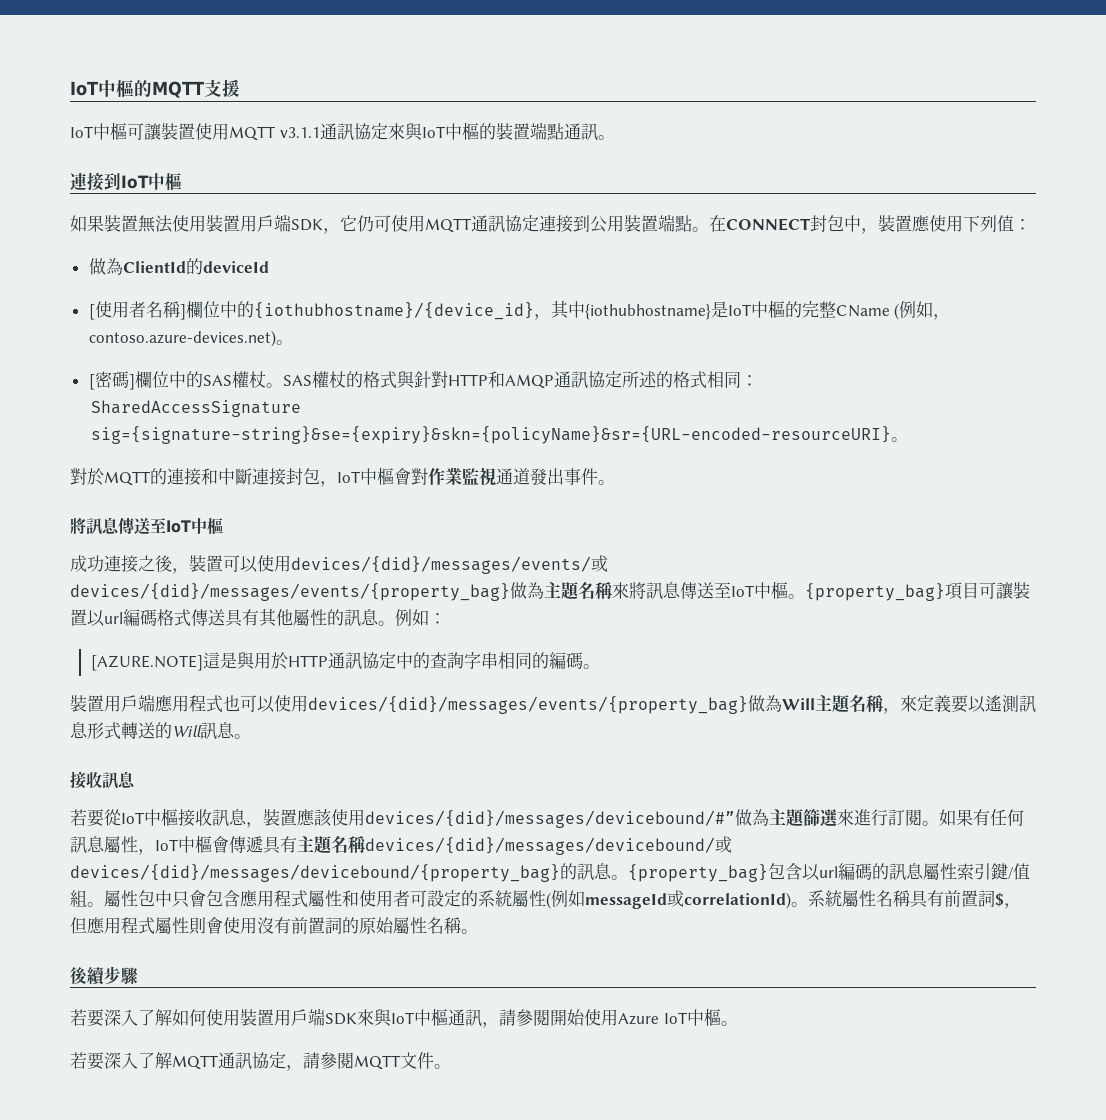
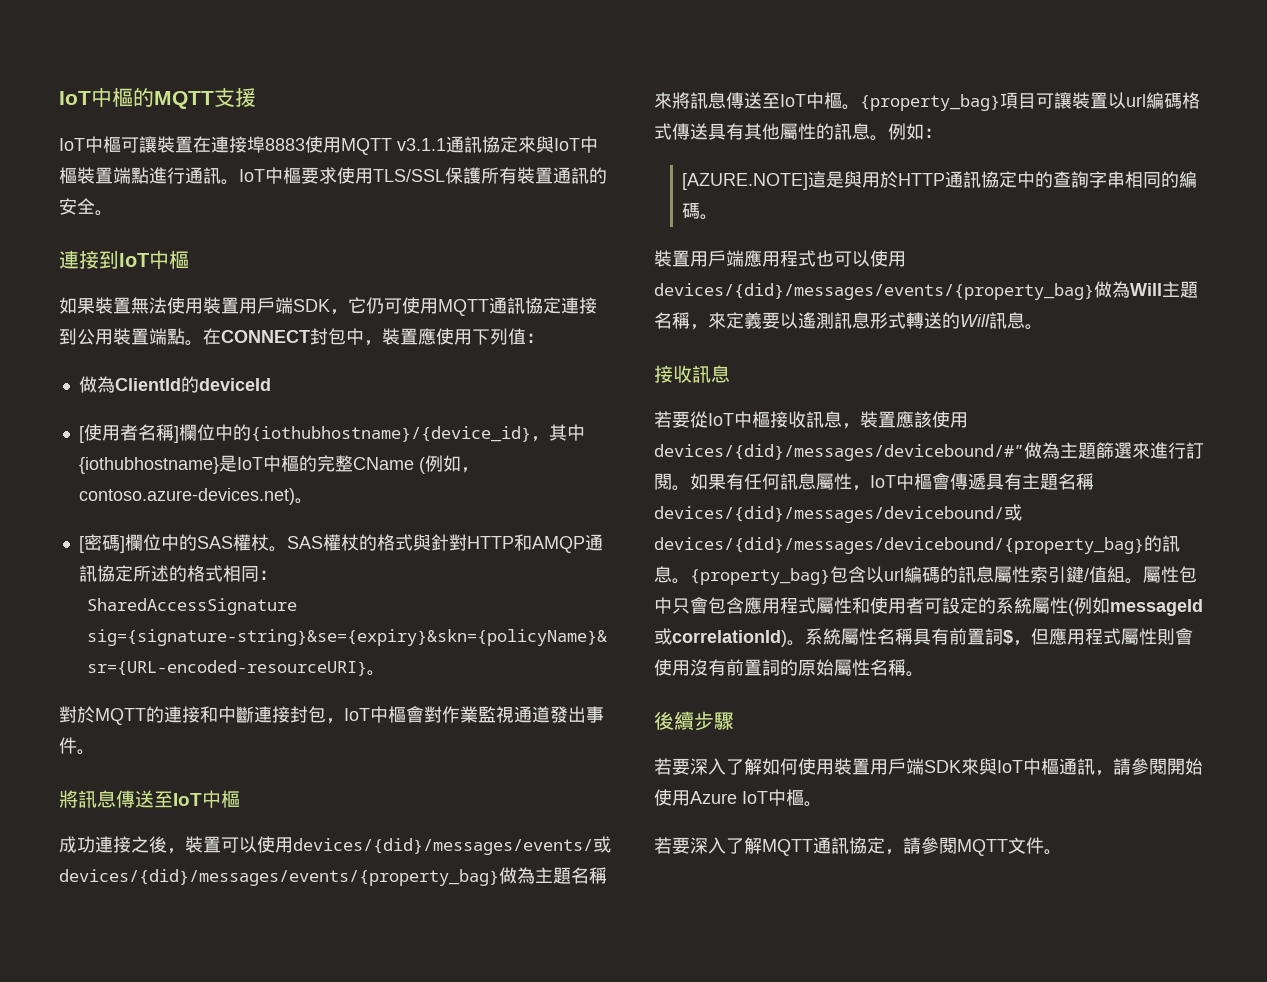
- IoT中樞可讓裝置使用MQTT v3.1.1通訊協定來與IoT中樞的裝置端點通訊。
+ IoT中樞可讓裝置在連接埠8883使用MQTT v3.1.1通訊協定來與IoT中樞裝置端點進行通訊。IoT中樞要求使用TLS/SSL保護所有裝置通訊的安全。

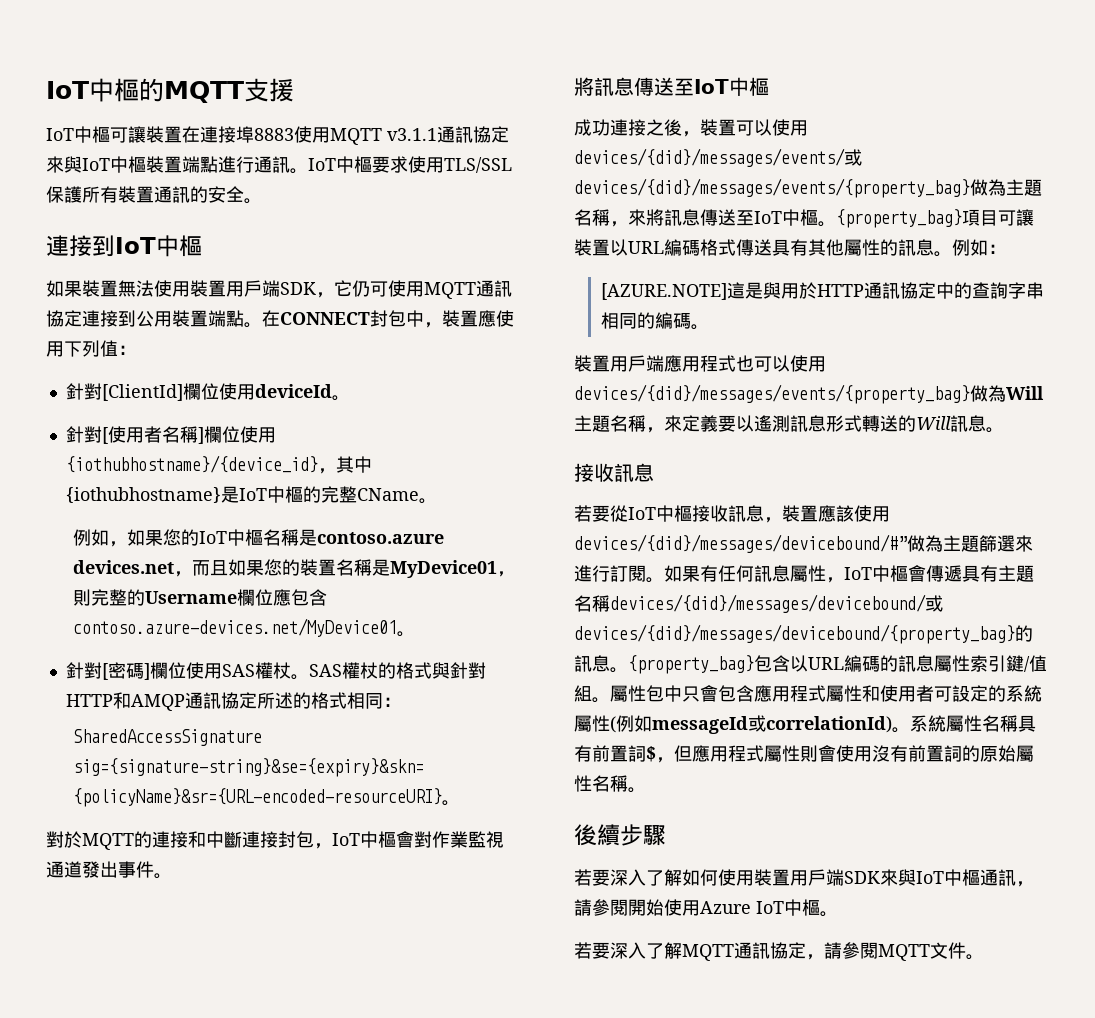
- 做為ClientId的deviceId
- [使用者名稱]欄位中的{iothubhostname}/{device_id}，其中{iothubhostname}是IoT中樞的完整CName (例如，contoso.azure-devices.net)。
- [密碼]欄位中的SAS權杖。
+ 針對[ClientId]欄位使用deviceId。
+ 針對[使用者名稱]欄位使用{iothubhostname}/{device_id}，其中{iothubhostname}是IoT中樞的完整CName。
+ 例如，如果您的IoT中樞名稱是contoso.azure devices.net，而且如果您的裝置名稱是MyDevice01，則完整的Username欄位應包含contoso.azure-devices.net/MyDevice01。
+ 針對[密碼]欄位使用SAS權杖。
- 成功連接之後，裝置可以使用devices/{did}/messages/events/或devices/{did}/messages/events/{property_bag}做為主題名稱來將訊息傳送至IoT中樞。
+ 成功連接之後，裝置可以使用devices/{did}/messages/events/或devices/{did}/messages/events/{property_bag}做為主題名稱，來將訊息傳送至IoT中樞。
- {property_bag}項目可讓裝置以url編碼格式傳送具有其他屬性的訊息。
+ {property_bag}項目可讓裝置以URL編碼格式傳送具有其他屬性的訊息。
- {property_bag}包含以url編碼的訊息屬性索引鍵/值組。
+ {property_bag}包含以URL編碼的訊息屬性索引鍵/值組。

